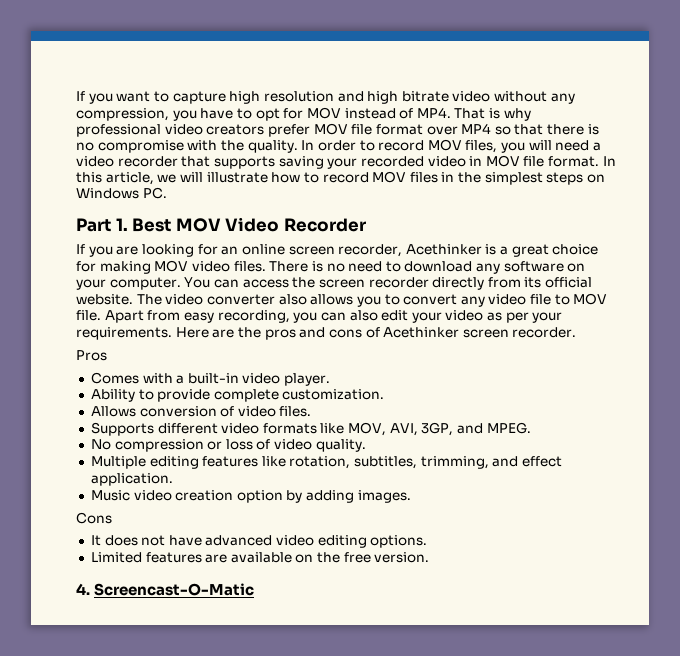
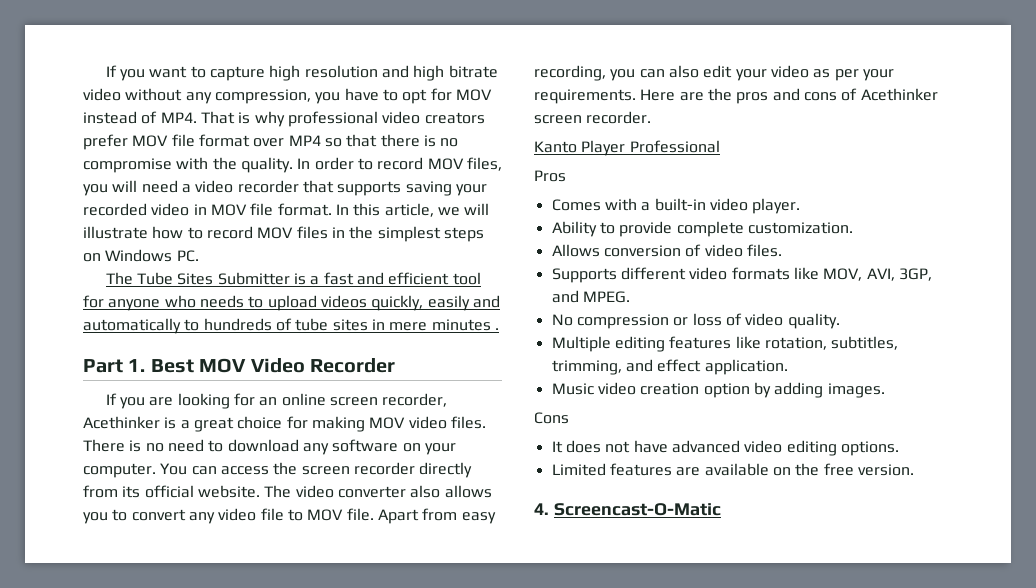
+ The Tube Sites Submitter is a fast and efficient tool for anyone who needs to upload videos quickly, easily and automatically to hundreds of tube sites in mere minutes .
+ Kanto Player Professional

